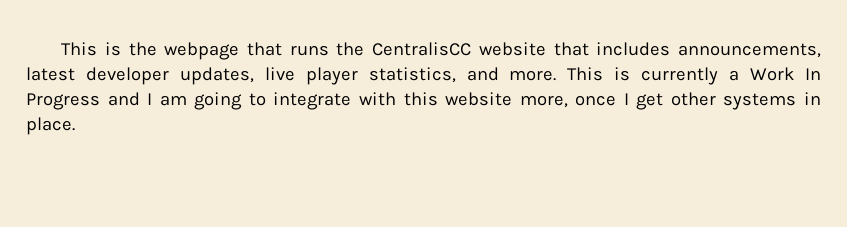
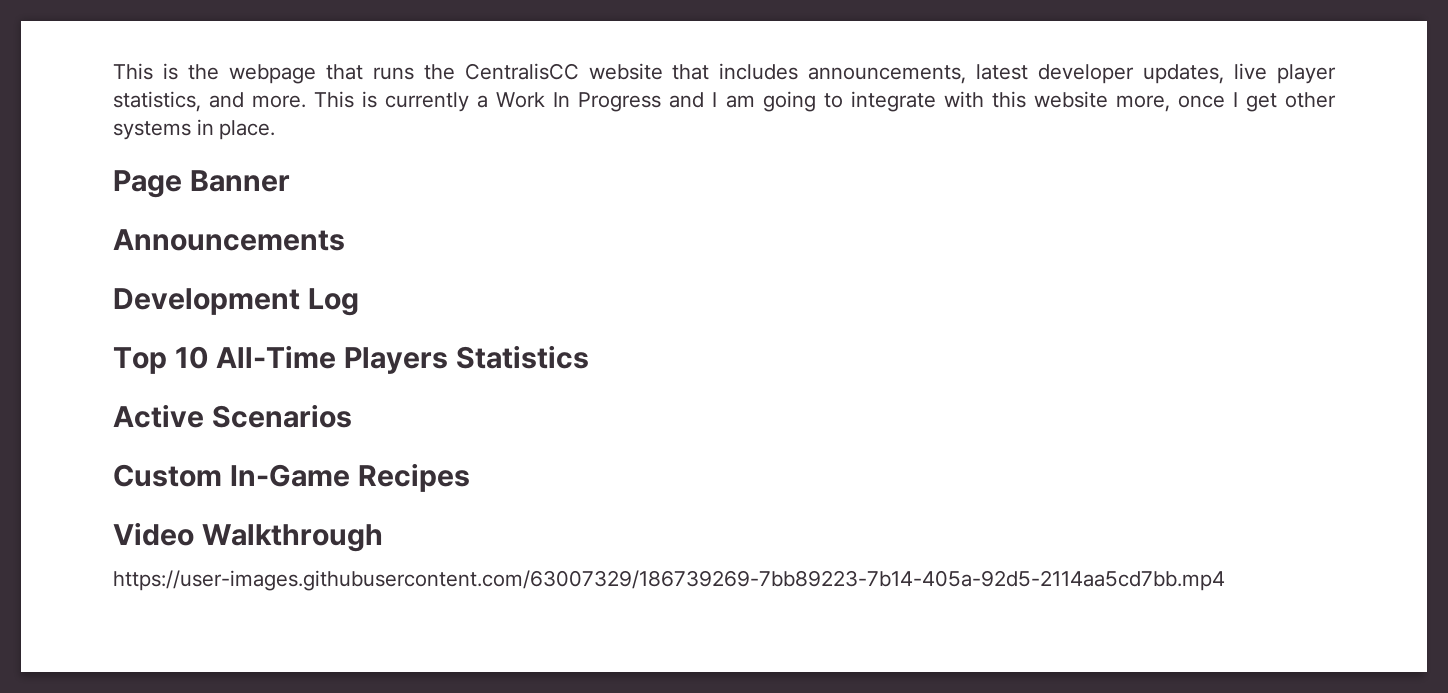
+ Page Banner
+ Announcements
+ Development Log
+ Top 10 All-Time Players Statistics
+ Active Scenarios
+ Custom In-Game Recipes
+ Video Walkthrough
+ https://user-images.githubusercontent.com/63007329/186739269-7bb89223-7b14-405a-92d5-2114aa5cd7bb.mp4

